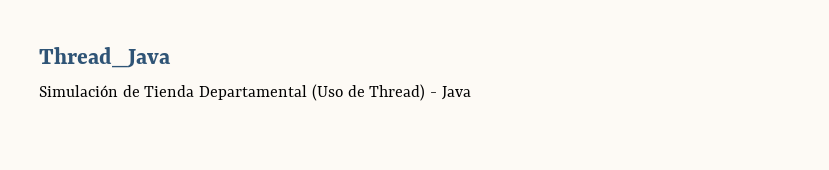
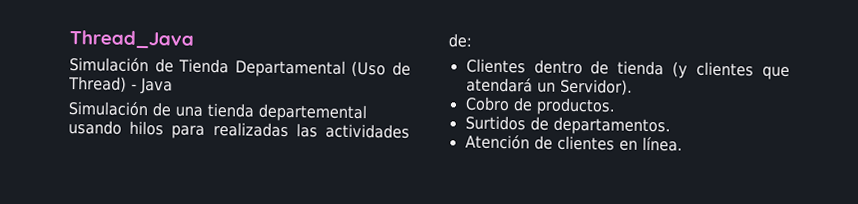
+ Simulación de una tienda departemental usando hilos para realizadas las actividades de:
+ Clientes dentro de tienda (y clientes que atendará un Servidor).
+ Cobro de productos.
+ Surtidos de departamentos.
+ Atención de clientes en línea.

